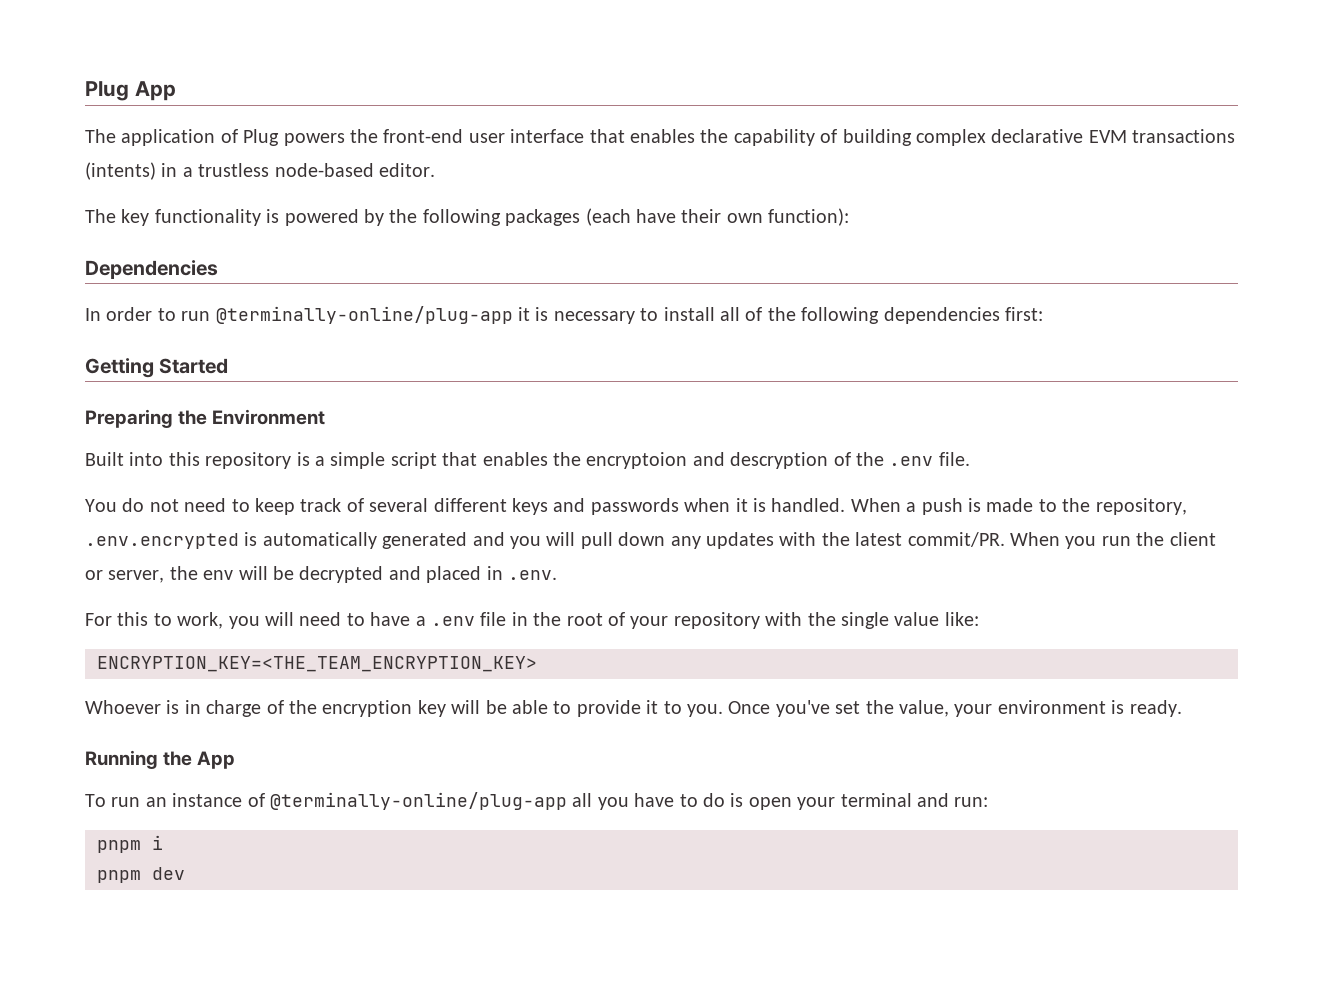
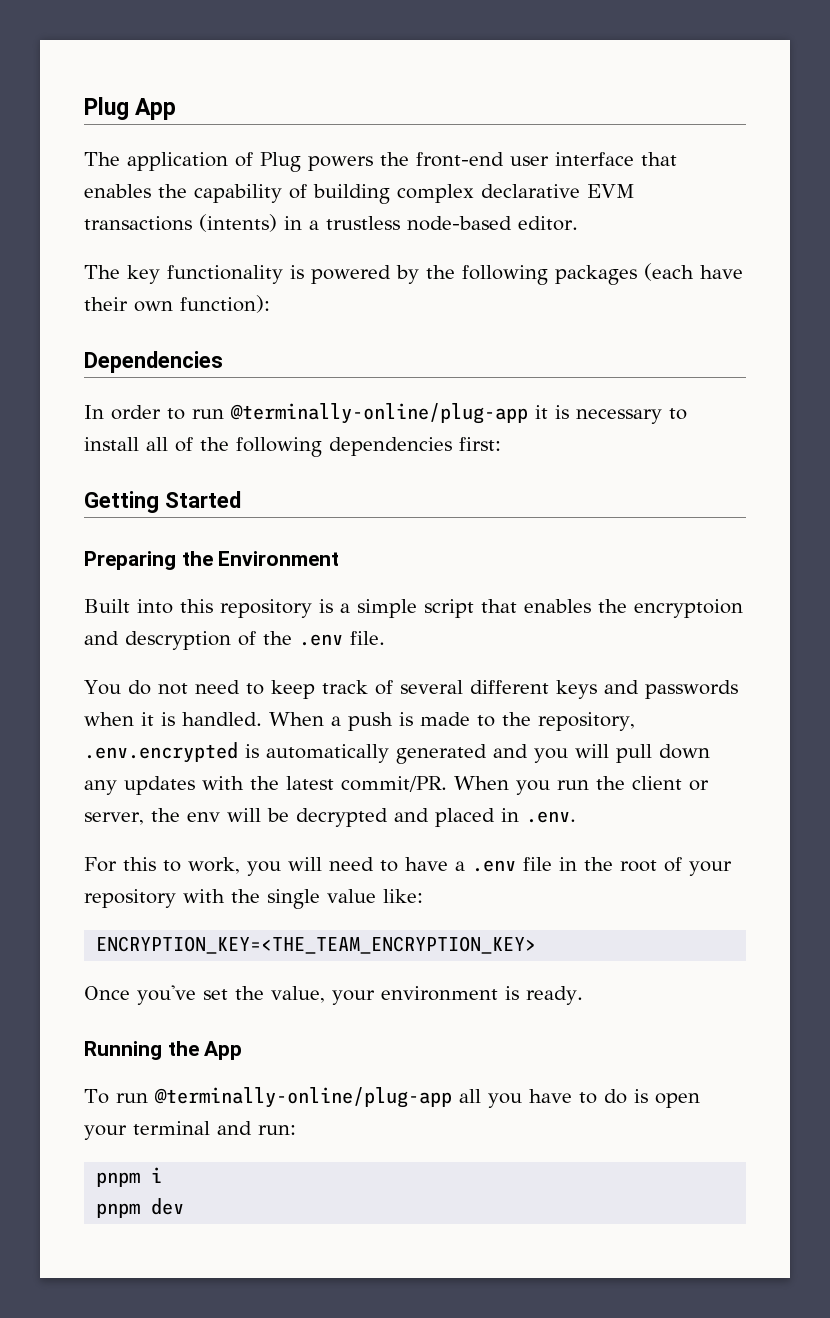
- Whoever is in charge of the encryption key will be able to provide it to you.
- To run an instance of @terminally-online/plug-app all you have to do is open your terminal and run:
+ To run @terminally-online/plug-app all you have to do is open your terminal and run:

